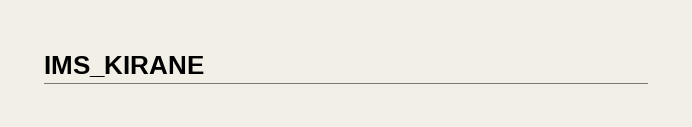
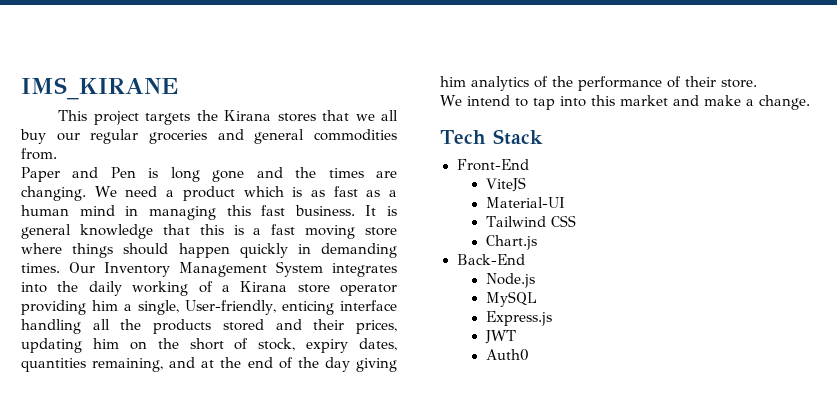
+ This project targets the Kirana stores that we all buy our regular groceries and general commodities from.
+ Paper and Pen is long gone and the times are changing. We need a product which is as fast as a human mind in managing this fast business. It is general knowledge that this is a fast moving store where things should happen quickly in demanding times. Our Inventory Management System integrates into the daily working of a Kirana store operator providing him a single, User-friendly, enticing interface handling all the products stored and their prices, updating him on the short of stock, expiry dates, quantities remaining, and at the end of the day giving him analytics of the performance of their store.
+ We intend to tap into this market and make a change.
+ Tech Stack
+ Front-End
+ ViteJS
+ Material-UI
+ Tailwind CSS
+ Chart.js
+ Back-End
+ Node.js
+ MySQL
+ Express.js
+ JWT
+ Auth0

